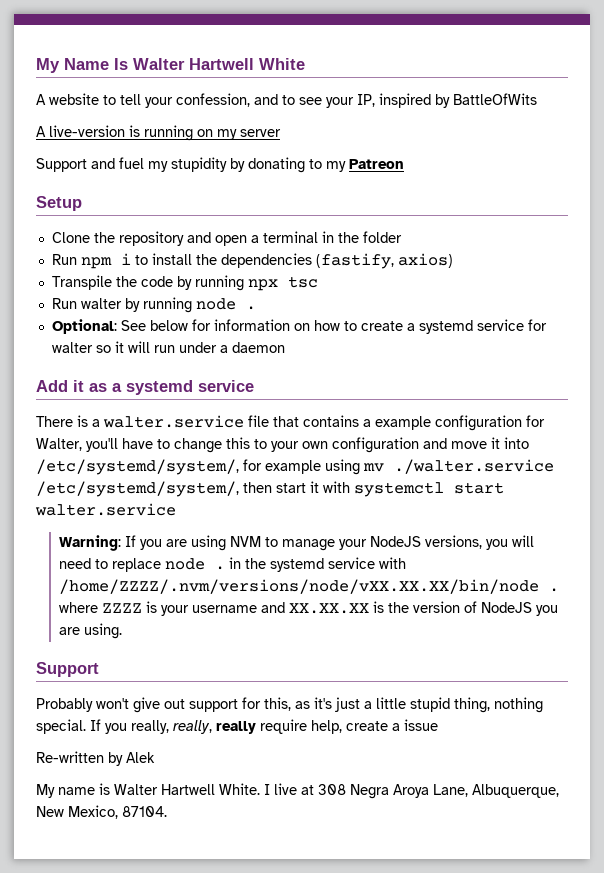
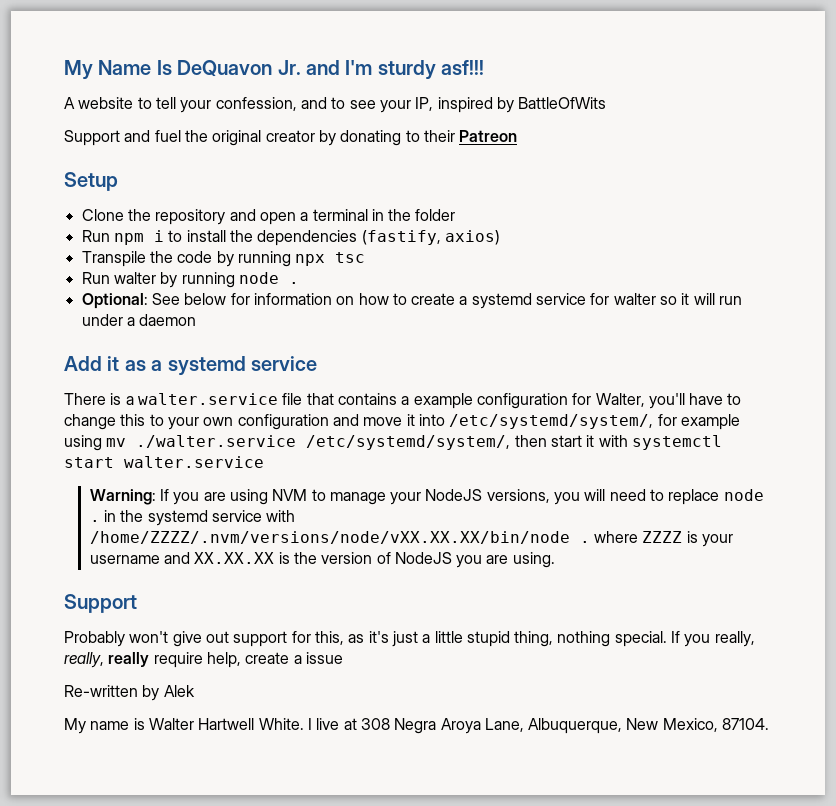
- My Name Is Walter Hartwell White
+ My Name Is DeQuavon Jr. and I'm sturdy asf!!!
- A live-version is running on my server
- Support and fuel my stupidity by donating to my Patreon
+ Support and fuel the original creator by donating to their Patreon

